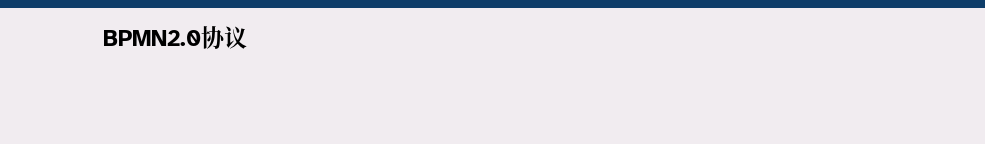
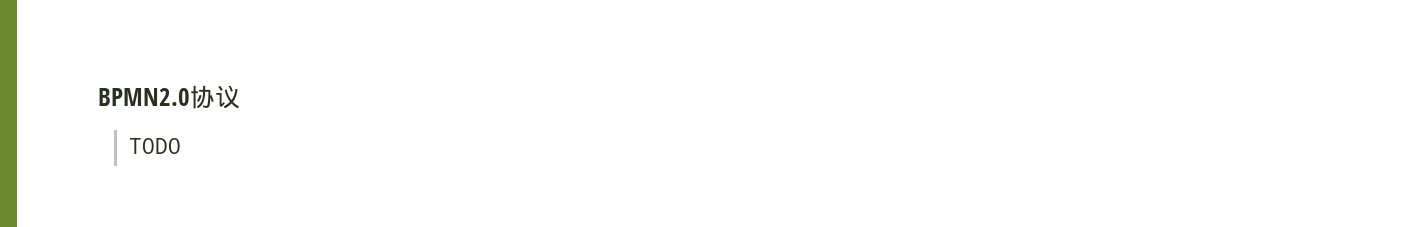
+ TODO

